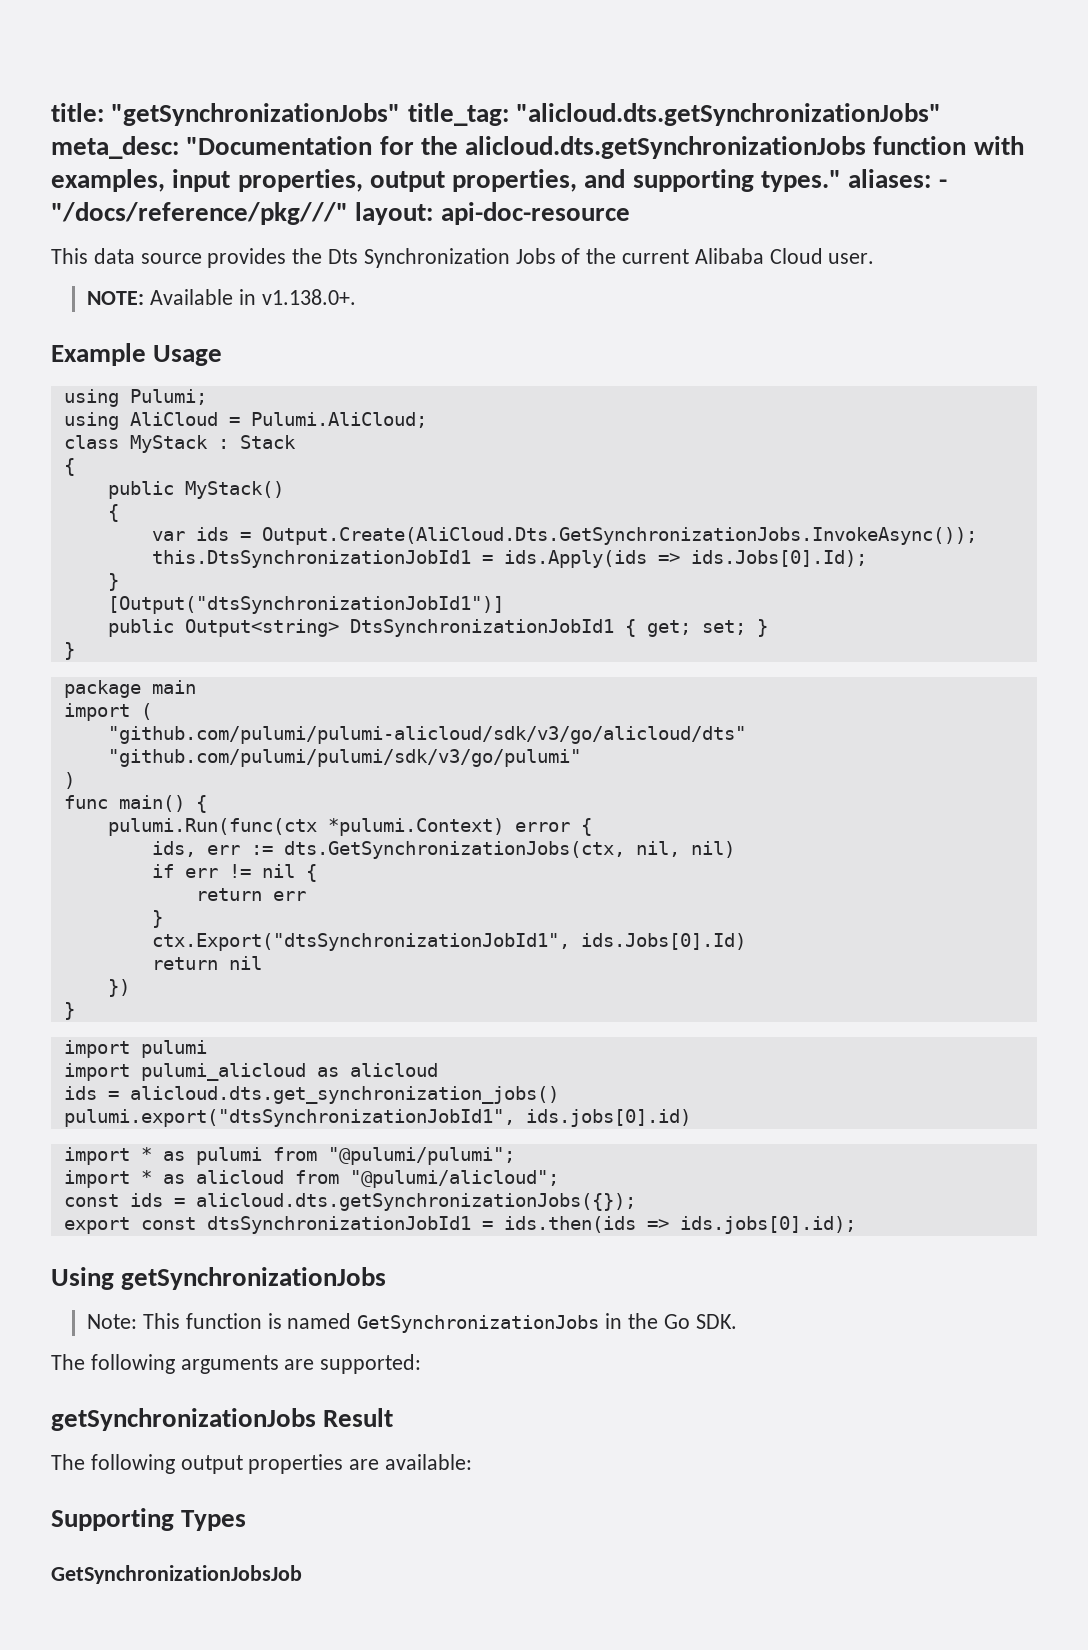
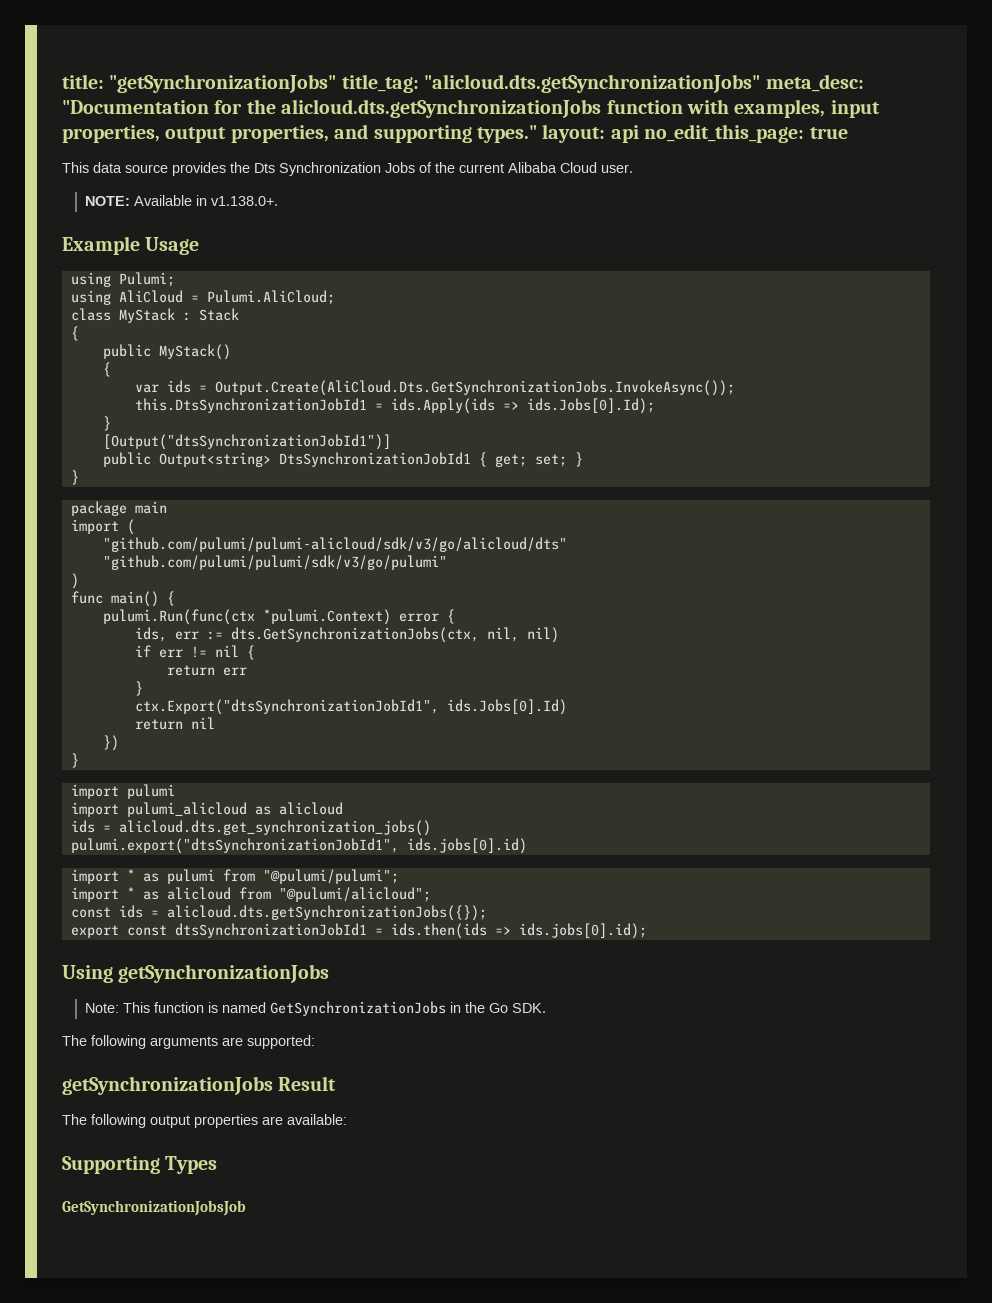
- title: "getSynchronizationJobs" title_tag: "alicloud.dts.getSynchronizationJobs" meta_desc: "Documentation for the alicloud.dts.getSynchronizationJobs function with examples, input properties, output properties, and supporting types." aliases: - "/docs/reference/pkg///" layout: api-doc-resource
+ title: "getSynchronizationJobs" title_tag: "alicloud.dts.getSynchronizationJobs" meta_desc: "Documentation for the alicloud.dts.getSynchronizationJobs function with examples, input properties, output properties, and supporting types." layout: api no_edit_this_page: true

